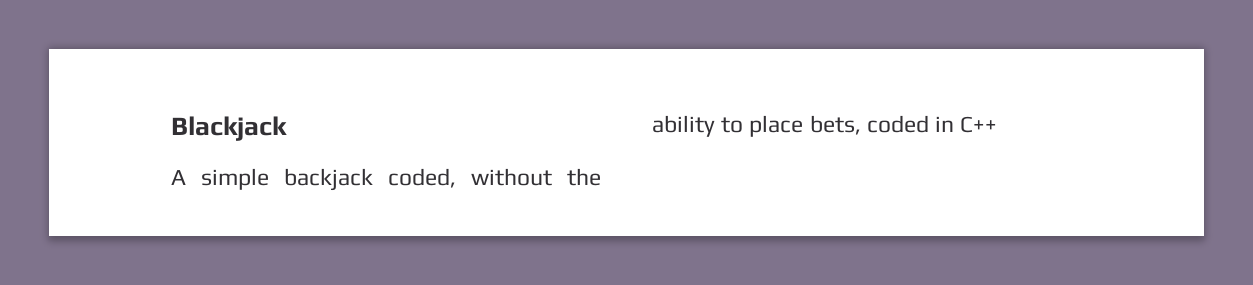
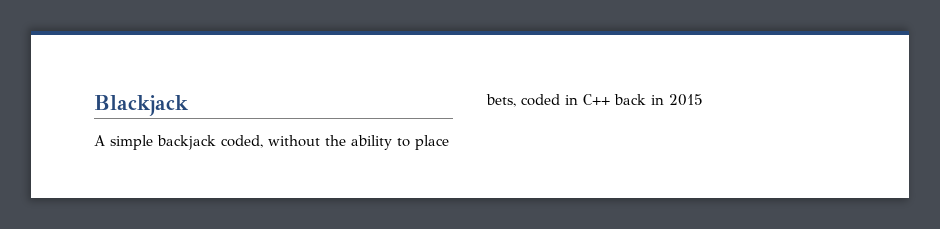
- A simple backjack coded, without the ability to place bets, coded in C++
+ A simple backjack coded, without the ability to place bets, coded in C++ back in 2015

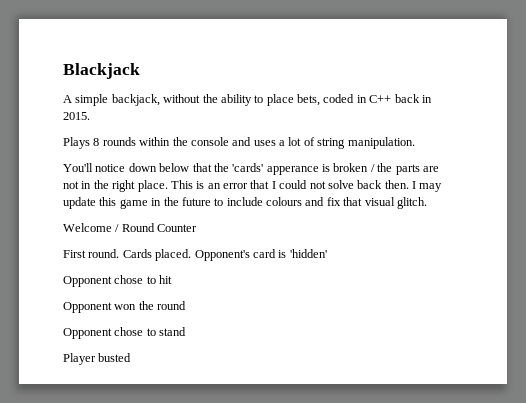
- A simple backjack coded, without the ability to place bets, coded in C++ back in 2015
+ A simple backjack, without the ability to place bets, coded in C++ back in 2015.
+ Plays 8 rounds within the console and uses a lot of string manipulation.
+ You'll notice down below that the 'cards' apperance is broken / the parts are not in the right place. This is an error that I could not solve back then. I may update this game in the future to include colours and fix that visual glitch.
+ Welcome / Round Counter
+ First round. Cards placed. Opponent's card is 'hidden'
+ Opponent chose to hit
+ Opponent won the round
+ Opponent chose to stand
+ Player busted

